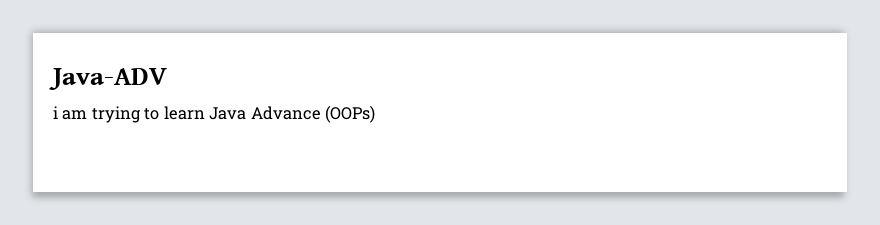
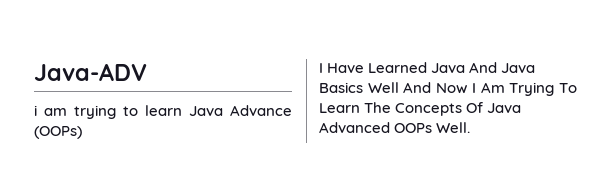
+ I Have Learned Java And Java Basics Well And Now I Am Trying To Learn The Concepts Of Java Advanced OOPs Well.

